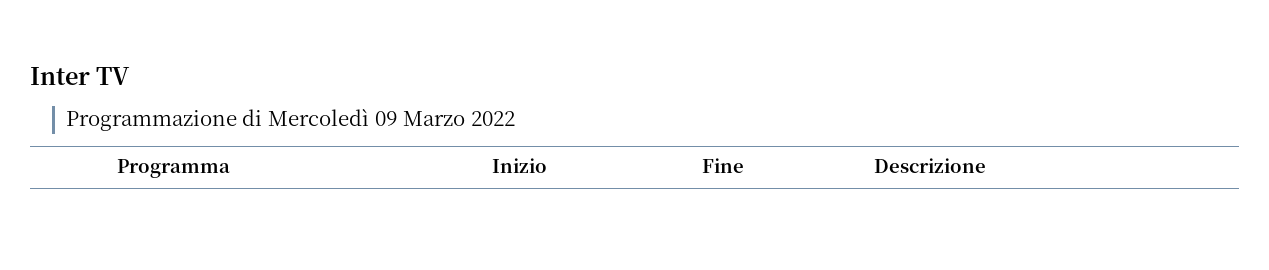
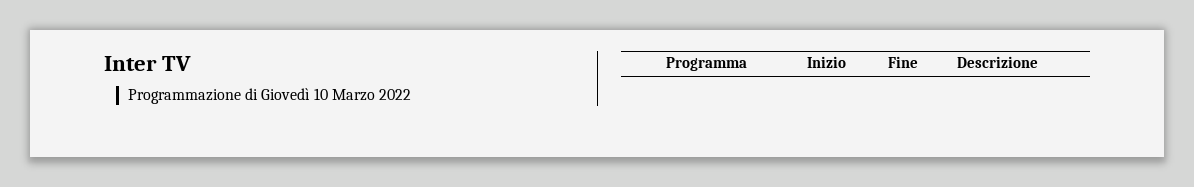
- Programmazione di Mercoledì 09 Marzo 2022
+ Programmazione di Giovedì 10 Marzo 2022

